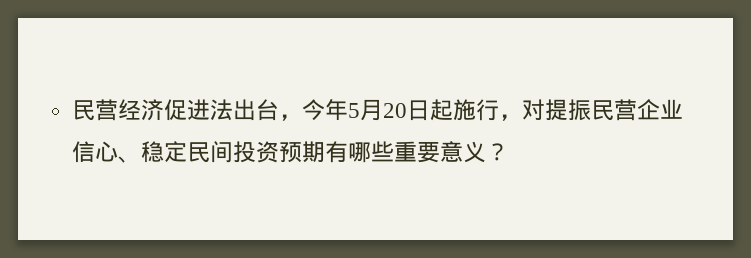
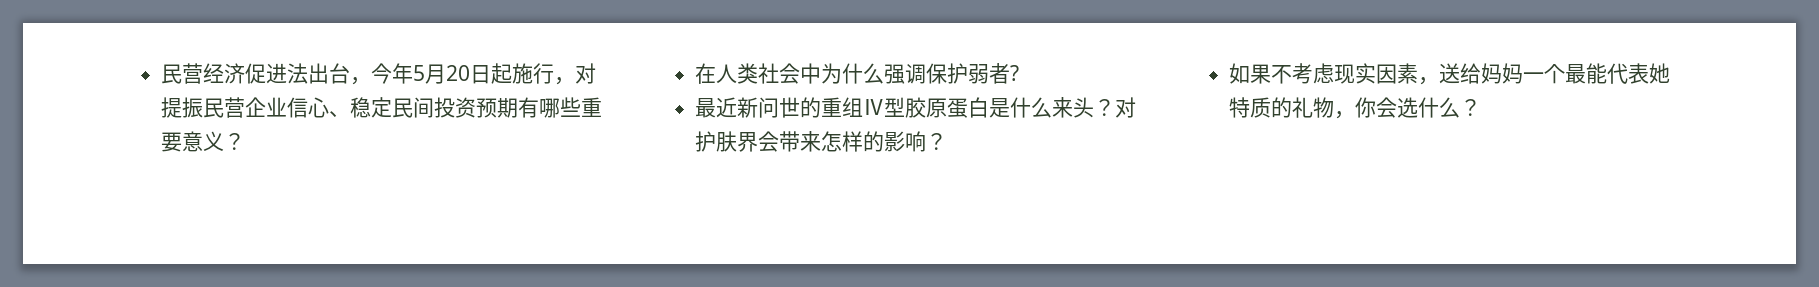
+ 在人类社会中为什么强调保护弱者?
+ 最近新问世的重组Ⅳ型胶原蛋白是什么来头？对护肤界会带来怎样的影响？
+ 如果不考虑现实因素，送给妈妈一个最能代表她特质的礼物，你会选什么？

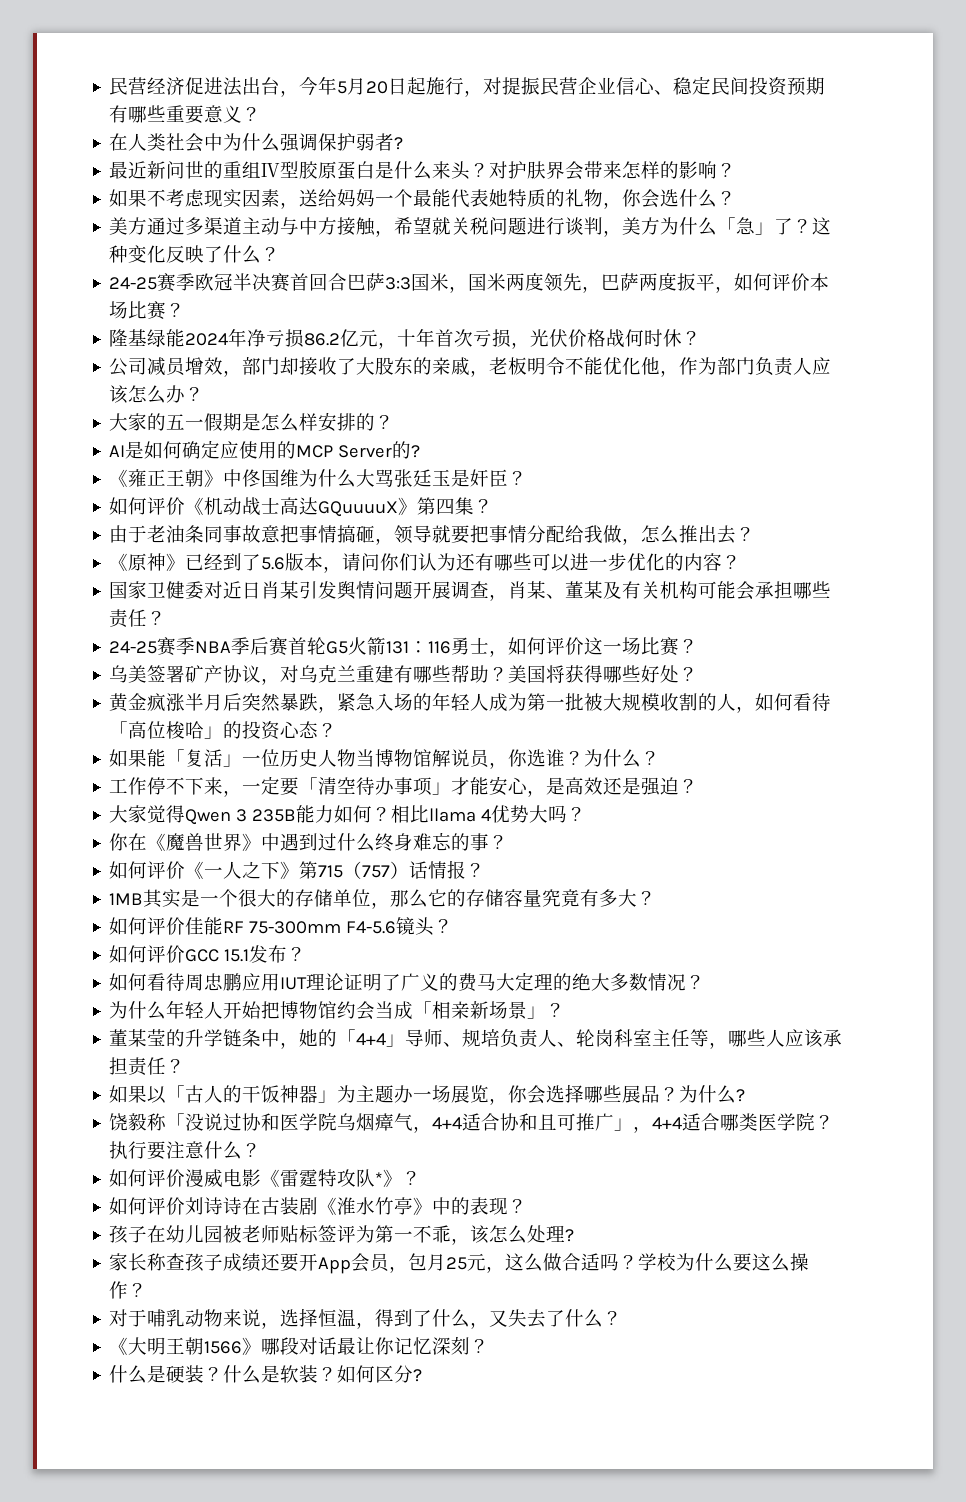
+ 美方通过多渠道主动与中方接触，希望就关税问题进行谈判，美方为什么「急」了？这种变化反映了什么？
+ 24-25赛季欧冠半决赛首回合巴萨3:3国米，国米两度领先，巴萨两度扳平，如何评价本场比赛？
+ 隆基绿能2024年净亏损86.2亿元，十年首次亏损，光伏价格战何时休？
+ 公司减员增效，部门却接收了大股东的亲戚，老板明令不能优化他，作为部门负责人应该怎么办？
+ 大家的五一假期是怎么样安排的？
+ AI是如何确定应使用的MCP Server的?
+ 《雍正王朝》中佟国维为什么大骂张廷玉是奸臣？
+ 如何评价《机动战士高达GQuuuuX》第四集？
+ 由于老油条同事故意把事情搞砸，领导就要把事情分配给我做，怎么推出去？
+ 《原神》已经到了5.6版本，请问你们认为还有哪些可以进一步优化的内容？
+ 国家卫健委对近日肖某引发舆情问题开展调查，肖某、董某及有关机构可能会承担哪些责任？
+ 24-25赛季NBA季后赛首轮G5火箭131：116勇士，如何评价这一场比赛？
+ 乌美签署矿产协议，对乌克兰重建有哪些帮助？美国将获得哪些好处？
+ 黄金疯涨半月后突然暴跌，紧急入场的年轻人成为第一批被大规模收割的人，如何看待「高位梭哈」的投资心态？
+ 如果能「复活」一位历史人物当博物馆解说员，你选谁？为什么？
+ 工作停不下来，一定要「清空待办事项」才能安心，是高效还是强迫？
+ 大家觉得Qwen 3 235B能力如何？相比llama 4优势大吗？
+ 你在《魔兽世界》中遇到过什么终身难忘的事？
+ 如何评价《一人之下》第715（757）话情报？
+ 1MB其实是一个很大的存储单位，那么它的存储容量究竟有多大？
+ 如何评价佳能RF 75-300mm F4-5.6镜头？
+ 如何评价GCC 15.1发布？
+ 如何看待周忠鹏应用IUT理论证明了广义的费马大定理的绝大多数情况？
+ 为什么年轻人开始把博物馆约会当成「相亲新场景」？
+ 董某莹的升学链条中，她的「4+4」导师、规培负责人、轮岗科室主任等，哪些人应该承担责任？
+ 如果以「古人的干饭神器」为主题办一场展览，你会选择哪些展品？为什么?
+ 饶毅称「没说过协和医学院乌烟瘴气，4+4适合协和且可推广」，4+4适合哪类医学院？执行要注意什么？
+ 如何评价漫威电影《雷霆特攻队*》？
+ 如何评价刘诗诗在古装剧《淮水竹亭》中的表现？
+ 孩子在幼儿园被老师贴标签评为第一不乖，该怎么处理?
+ 家长称查孩子成绩还要开App会员，包月25元，这么做合适吗？学校为什么要这么操作？
+ 对于哺乳动物来说，选择恒温，得到了什么，又失去了什么？
+ 《大明王朝1566》哪段对话最让你记忆深刻？
+ 什么是硬装？什么是软装？如何区分?

